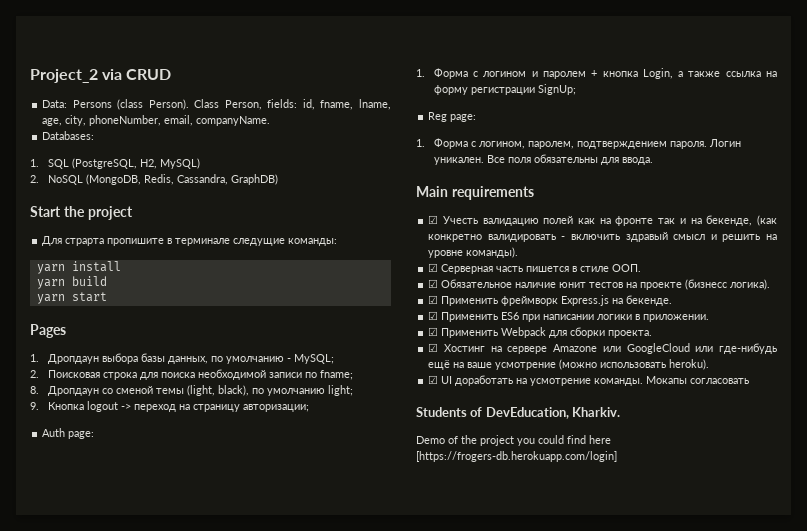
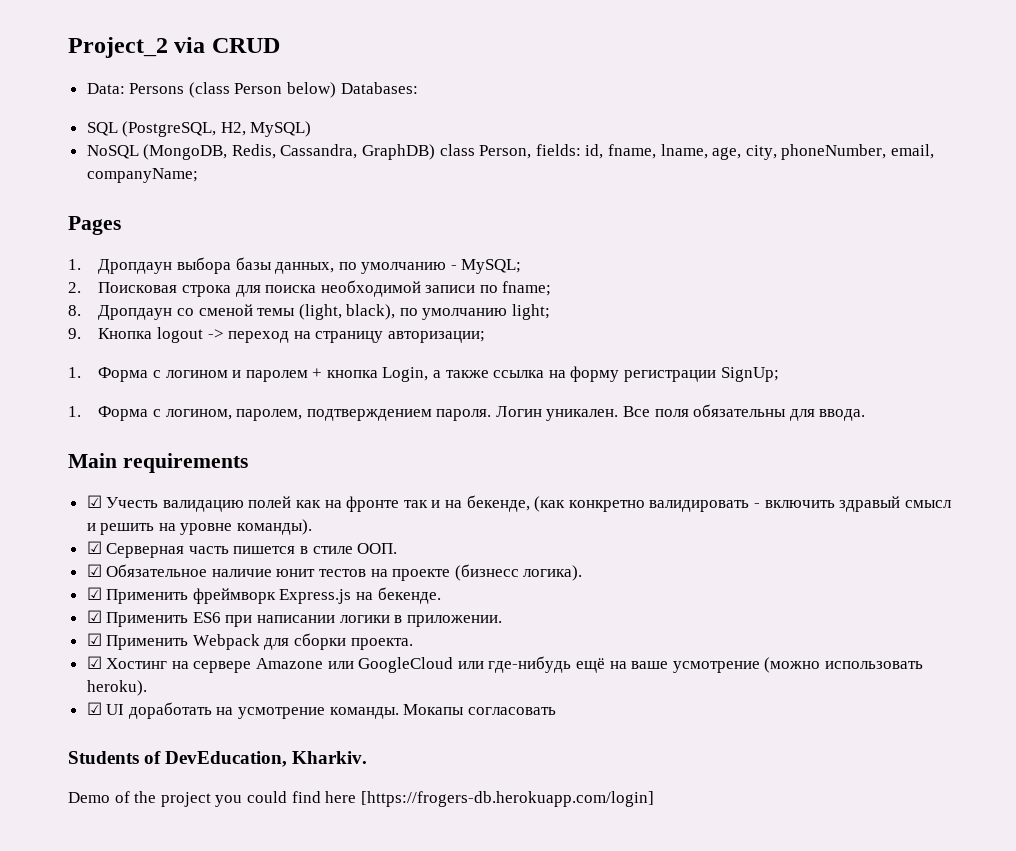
- Data: Persons (class Person). Class Person, fields: id, fname, lname, age, city, phoneNumber, email, companyName.
- Databases:
- 1. SQL (PostgreSQL, H2, MySQL)
- 2. NoSQL (MongoDB, Redis, Cassandra, GraphDB)
- Start the project
- Для страрта пропишите в терминале следущие команды:
- yarn install
- yarn build
- yarn start
+ Data: Persons (class Person below) Databases:
+ SQL (PostgreSQL, H2, MySQL)
+ NoSQL (MongoDB, Redis, Cassandra, GraphDB) class Person, fields: id, fname, lname, age, city, phoneNumber, email, companyName;
- Auth page:
- Reg page:

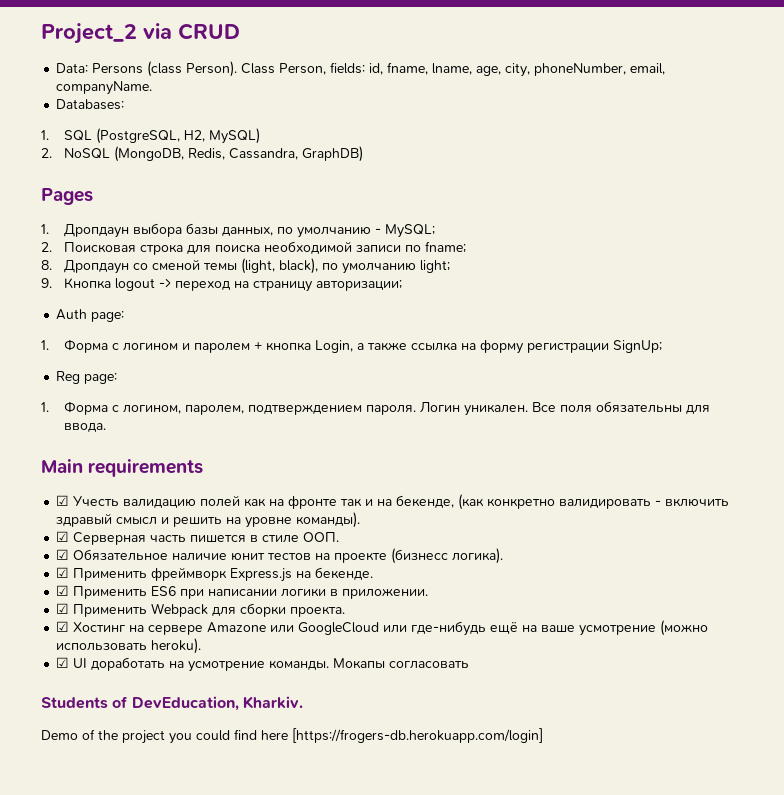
- Data: Persons (class Person below) Databases:
- SQL (PostgreSQL, H2, MySQL)
- NoSQL (MongoDB, Redis, Cassandra, GraphDB) class Person, fields: id, fname, lname, age, city, phoneNumber, email, companyName;
+ Data: Persons (class Person). Class Person, fields: id, fname, lname, age, city, phoneNumber, email, companyName.
+ Databases:
+ 1. SQL (PostgreSQL, H2, MySQL)
+ 2. NoSQL (MongoDB, Redis, Cassandra, GraphDB)
+ Auth page:
+ Reg page:

